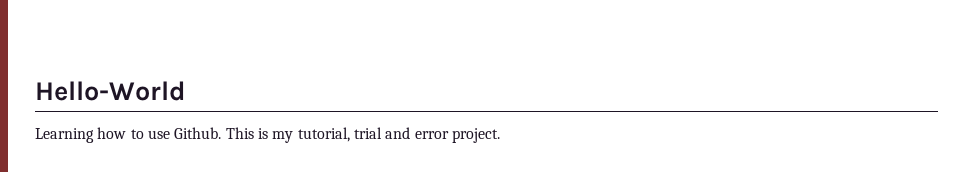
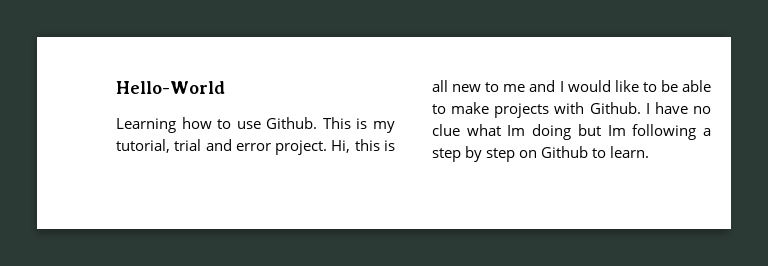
+ Hi, this is all new to me and I would like to be able to make projects with Github. I have no clue what Im doing but Im following a step by step on Github to learn.

